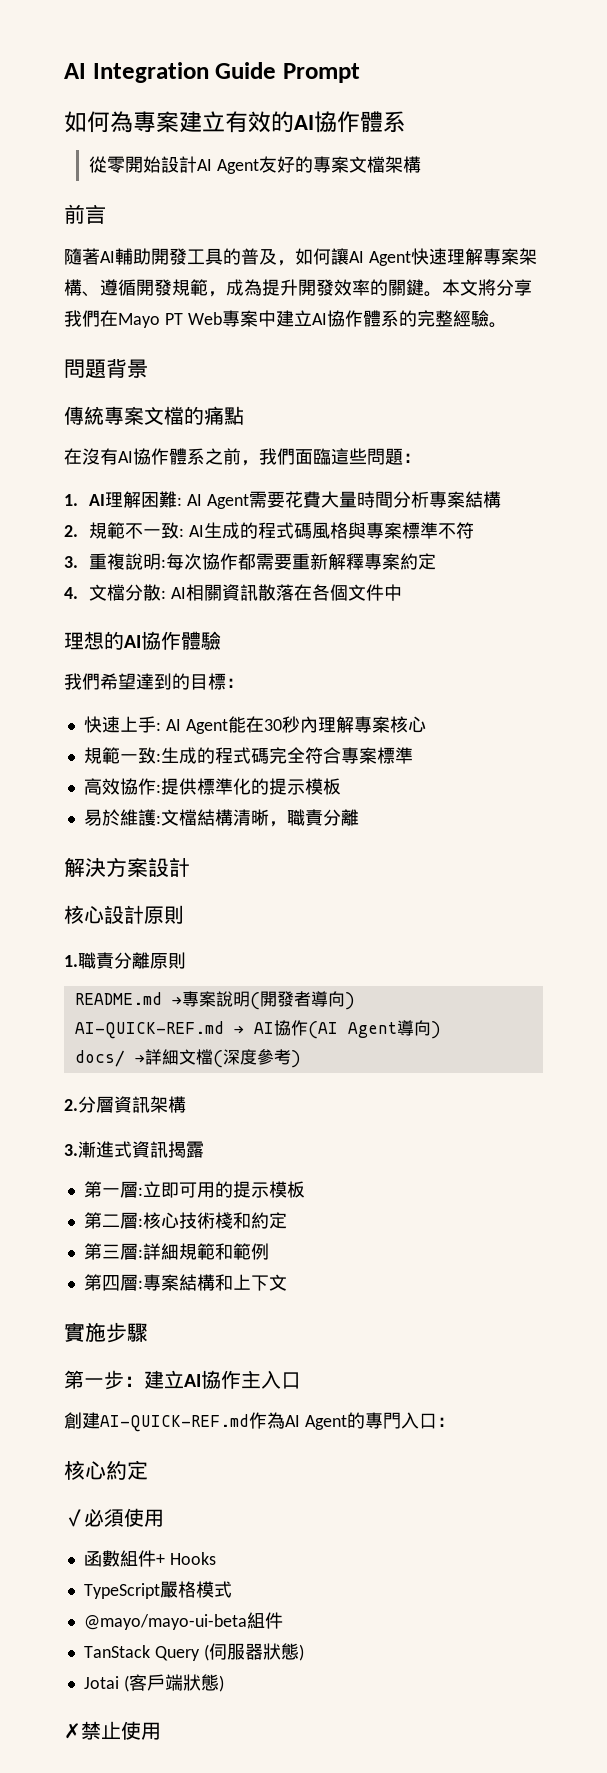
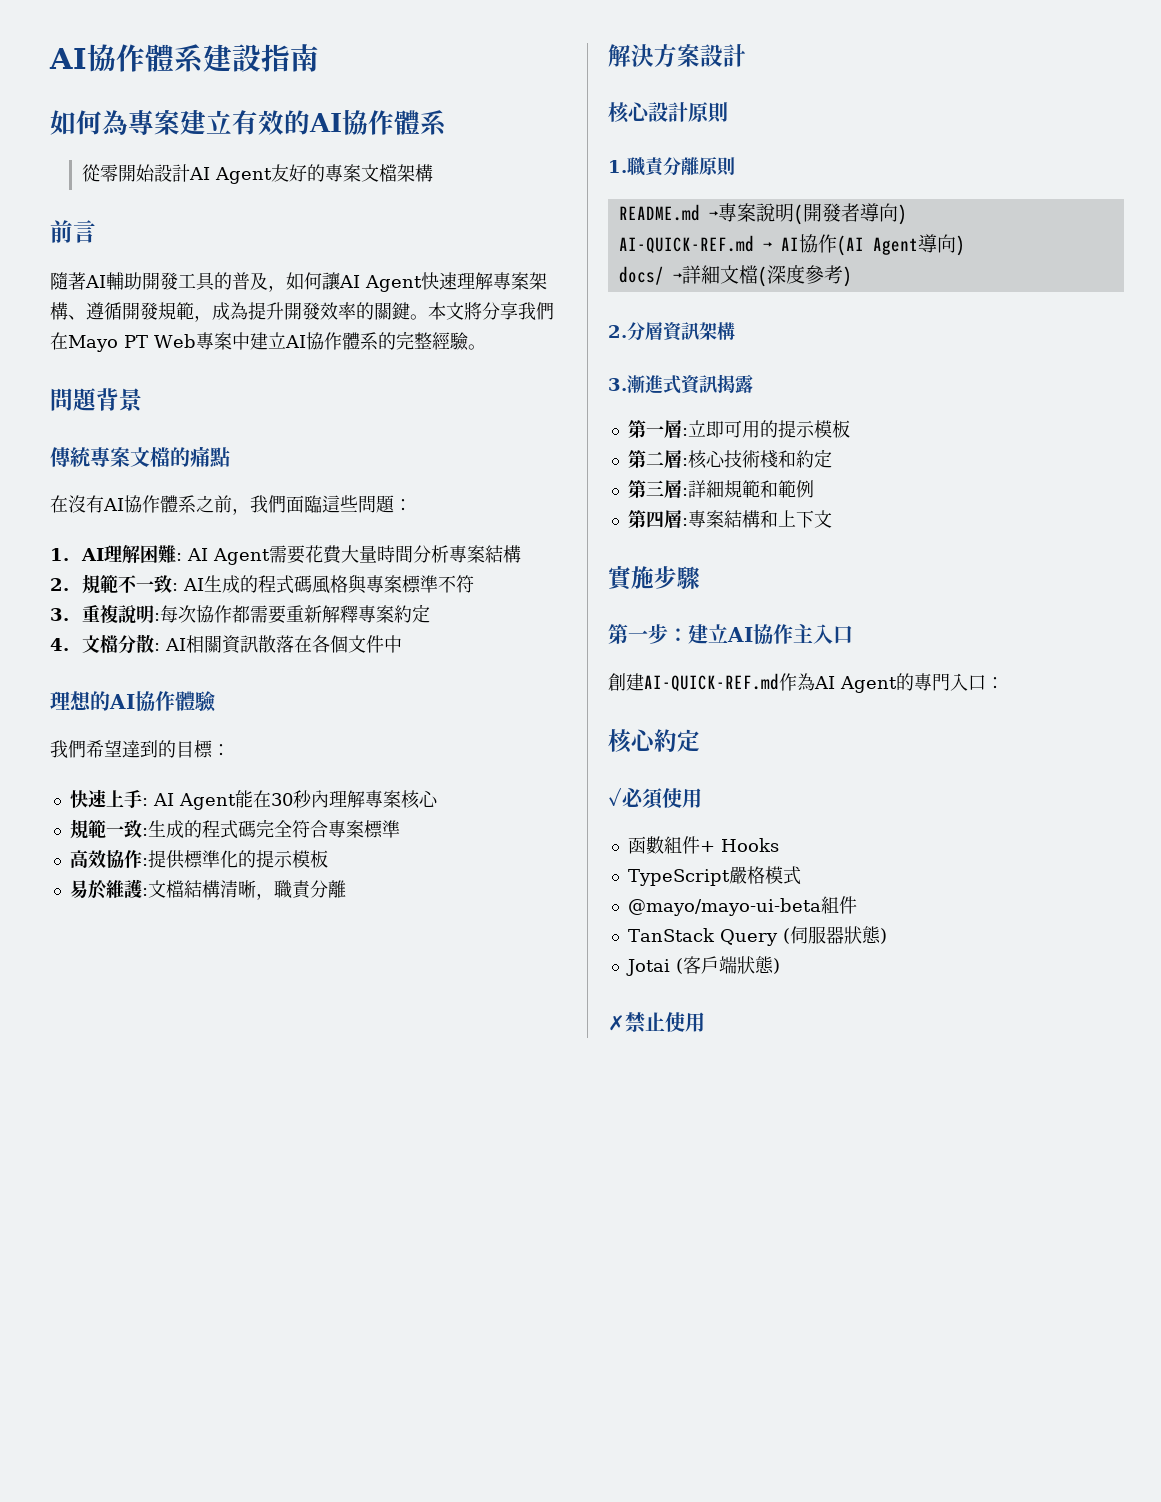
- AI Integration Guide Prompt
+ AI協作體系建設指南

